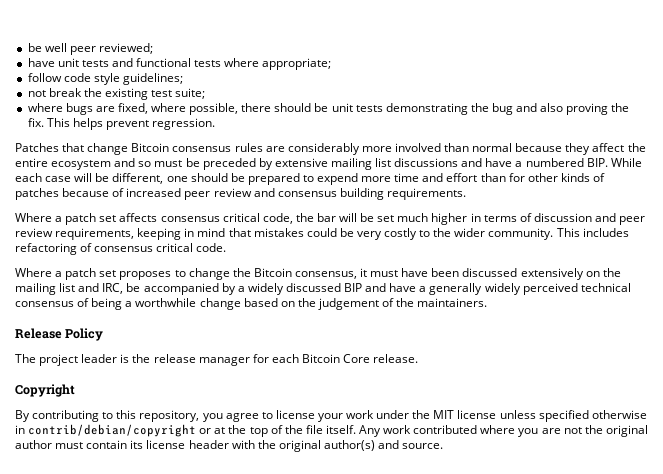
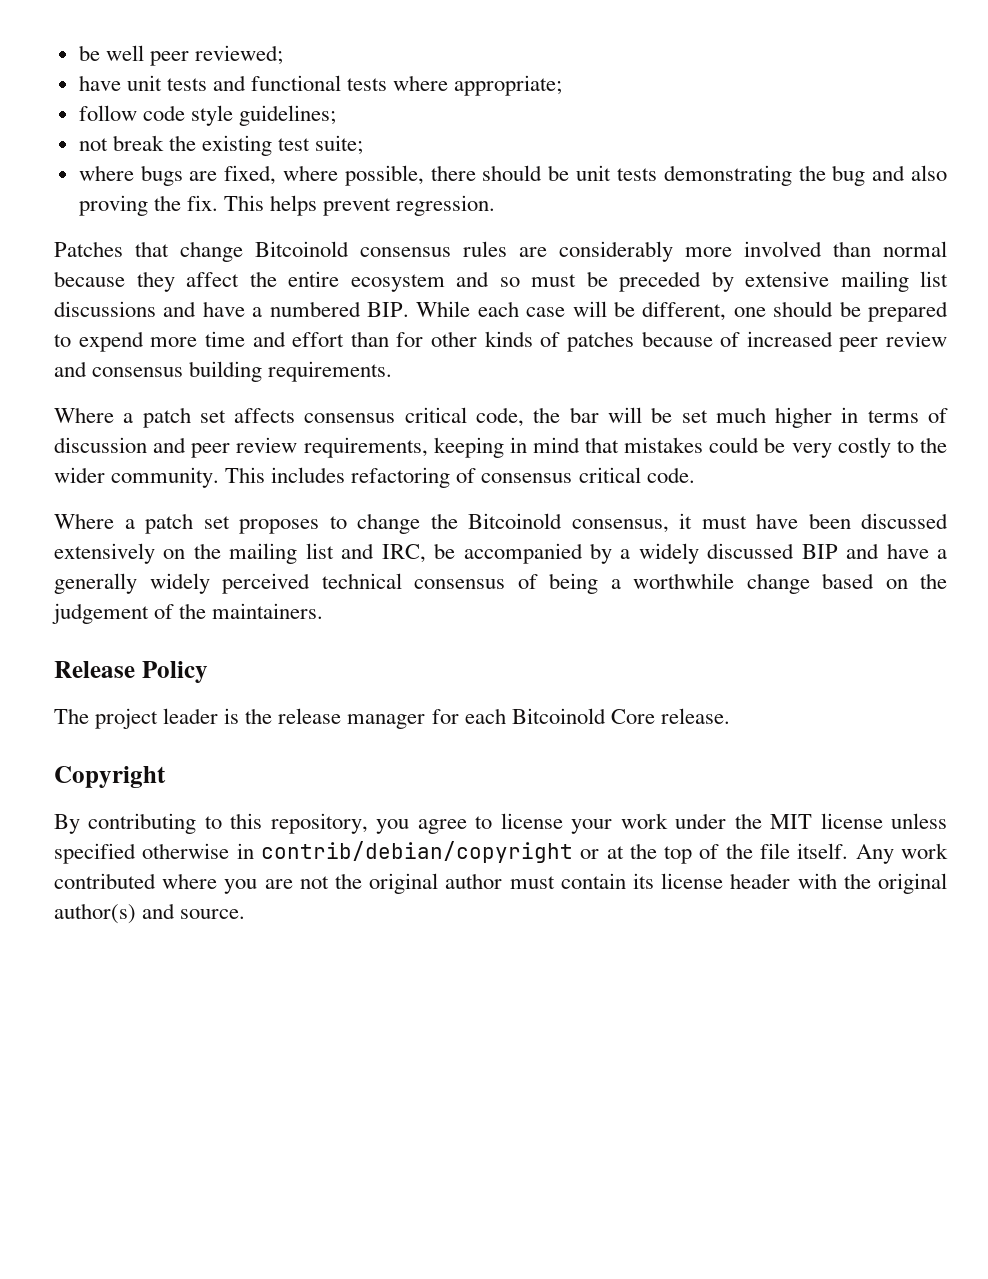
- Patches that change Bitcoin consensus rules are considerably more involved than normal because they affect the entire ecosystem and so must be preceded by extensive mailing list discussions and have a numbered BIP. While each case will be different, one should be prepared to expend more time and effort than for other kinds of patches because of increased peer review and consensus building requirements.
+ Patches that change Bitcoinold consensus rules are considerably more involved than normal because they affect the entire ecosystem and so must be preceded by extensive mailing list discussions and have a numbered BIP. While each case will be different, one should be prepared to expend more time and effort than for other kinds of patches because of increased peer review and consensus building requirements.
- Where a patch set proposes to change the Bitcoin consensus, it must have been discussed extensively on the mailing list and IRC, be accompanied by a widely discussed BIP and have a generally widely perceived technical consensus of being a worthwhile change based on the judgement of the maintainers.
+ Where a patch set proposes to change the Bitcoinold consensus, it must have been discussed extensively on the mailing list and IRC, be accompanied by a widely discussed BIP and have a generally widely perceived technical consensus of being a worthwhile change based on the judgement of the maintainers.
- The project leader is the release manager for each Bitcoin Core release.
+ The project leader is the release manager for each Bitcoinold Core release.

